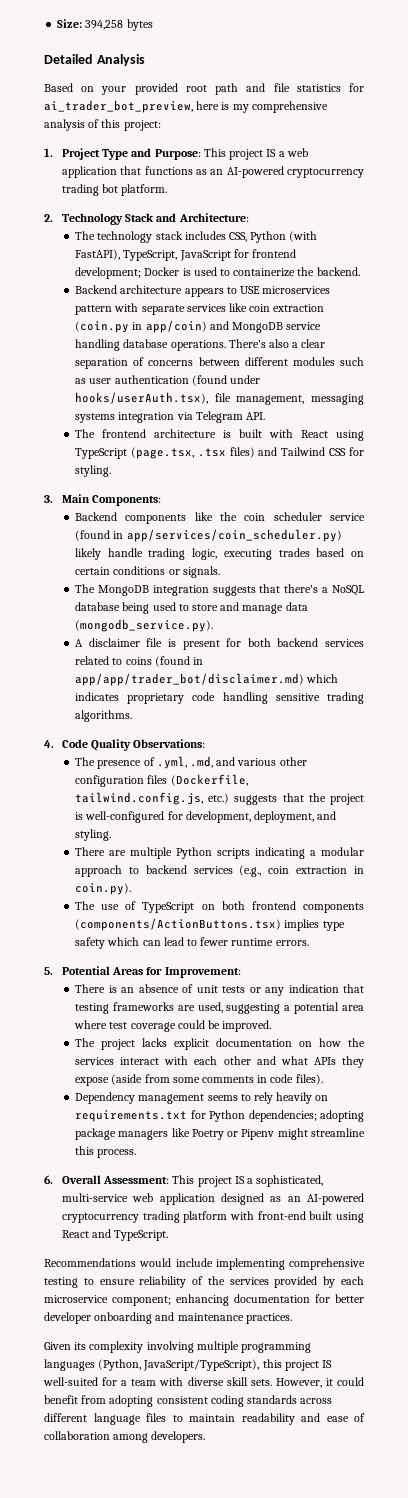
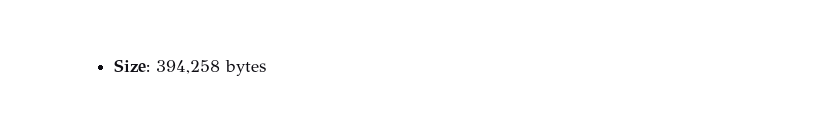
- Detailed Analysis
- Based on your provided root path and file statistics for ai_trader_bot_preview, here is my comprehensive analysis of this project:
- 1. Project Type and Purpose: This project IS a web application that functions as an AI-powered cryptocurrency trading bot platform.
- 2. Technology Stack and Architecture:
- The technology stack includes CSS, Python (with FastAPI), TypeScript, JavaScript for frontend development; Docker is used to containerize the backend.
- Backend architecture appears to USE microservices pattern with separate services like coin extraction (coin.py in app/coin) and MongoDB service handling database operations. There's also a clear separation of concerns between different modules such as user authentication (found under hooks/userAuth.tsx), file management, messaging systems integration via Telegram API.
- The frontend architecture is built with React using TypeScript (page.tsx, .tsx files) and Tailwind CSS for styling.
- 3. Main Components:
- Backend components like the coin scheduler service (found in app/services/coin_scheduler.py) likely handle trading logic, executing trades based on certain conditions or signals.
- The MongoDB integration suggests that there's a NoSQL database being used to store and manage data (mongodb_service.py).
- A disclaimer file is present for both backend services related to coins (found in app/app/trader_bot/disclaimer.md) which indicates proprietary code handling sensitive trading algorithms.
- 4. Code Quality Observations:
- The presence of .yml, .md, and various other configuration files (Dockerfile, tailwind.config.js, etc.) suggests that the project is well-configured for development, deployment, and styling.
- There are multiple Python scripts indicating a modular approach to backend services (e.g., coin extraction in coin.py).
- The use of TypeScript on both frontend components (components/ActionButtons.tsx) implies type safety which can lead to fewer runtime errors.
- 5. Potential Areas for Improvement:
- There is an absence of unit tests or any indication that testing frameworks are used, suggesting a potential area where test coverage could be improved.
- The project lacks explicit documentation on how the services interact with each other and what APIs they expose (aside from some comments in code files).
- Dependency management seems to rely heavily on requirements.txt for Python dependencies; adopting package managers like Poetry or Pipenv might streamline this process.
- 6. Overall Assessment: This project IS a sophisticated, multi-service web application designed as an AI-powered cryptocurrency trading platform with front-end built using React and TypeScript.
- Recommendations would include implementing comprehensive testing to ensure reliability of the services provided by each microservice component; enhancing documentation for better developer onboarding and maintenance practices.
- Given its complexity involving multiple programming languages (Python, JavaScript/TypeScript), this project IS well-suited for a team with diverse skill sets. However, it could benefit from adopting consistent coding standards across different language files to maintain readability and ease of collaboration among developers.

